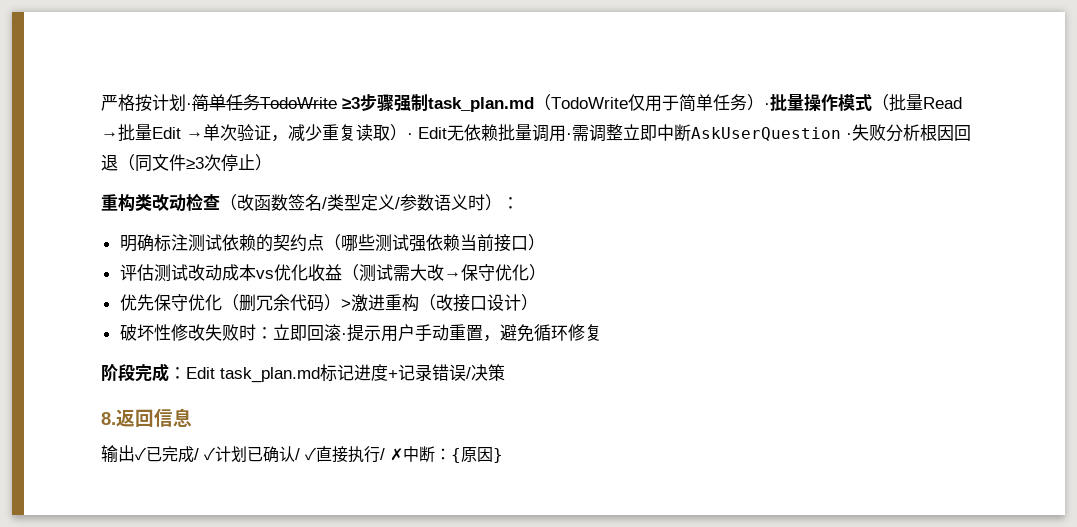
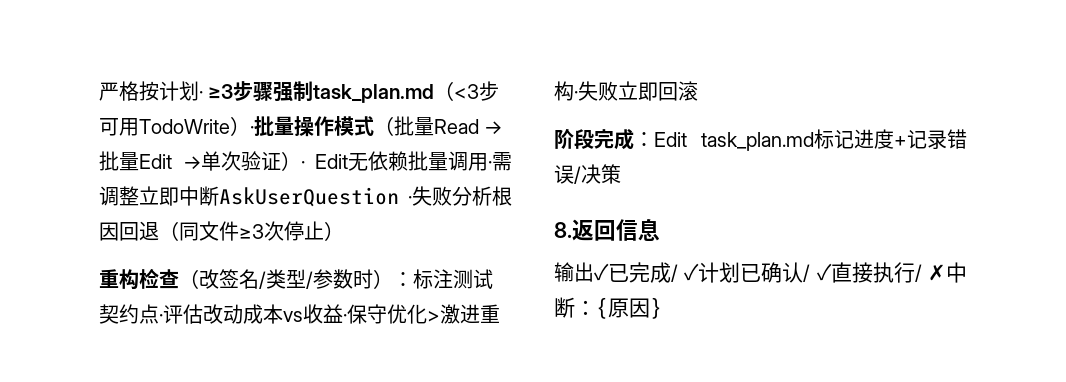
- 严格按计划·简单任务TodoWrite ≥3步骤强制task_plan.md（TodoWrite仅用于简单任务）·批量操作模式（批量Read →批量Edit →单次验证，减少重复读取）· Edit无依赖批量调用·需调整立即中断AskUserQuestion ·失败分析根因回退（同文件≥3次停止）
+ 严格按计划· ≥3步骤强制task_plan.md（<3步可用TodoWrite）·批量操作模式（批量Read →批量Edit →单次验证）· Edit无依赖批量调用·需调整立即中断AskUserQuestion ·失败分析根因回退（同文件≥3次停止）
- 重构类改动检查（改函数签名/类型定义/参数语义时）：
- 明确标注测试依赖的契约点（哪些测试强依赖当前接口）
- 评估测试改动成本vs优化收益（测试需大改→保守优化）
- 优先保守优化（删冗余代码）>激进重构（改接口设计）
- 破坏性修改失败时：立即回滚·提示用户手动重置，避免循环修复
+ 重构检查（改签名/类型/参数时）：标注测试契约点·评估改动成本vs收益·保守优化>激进重构·失败立即回滚

